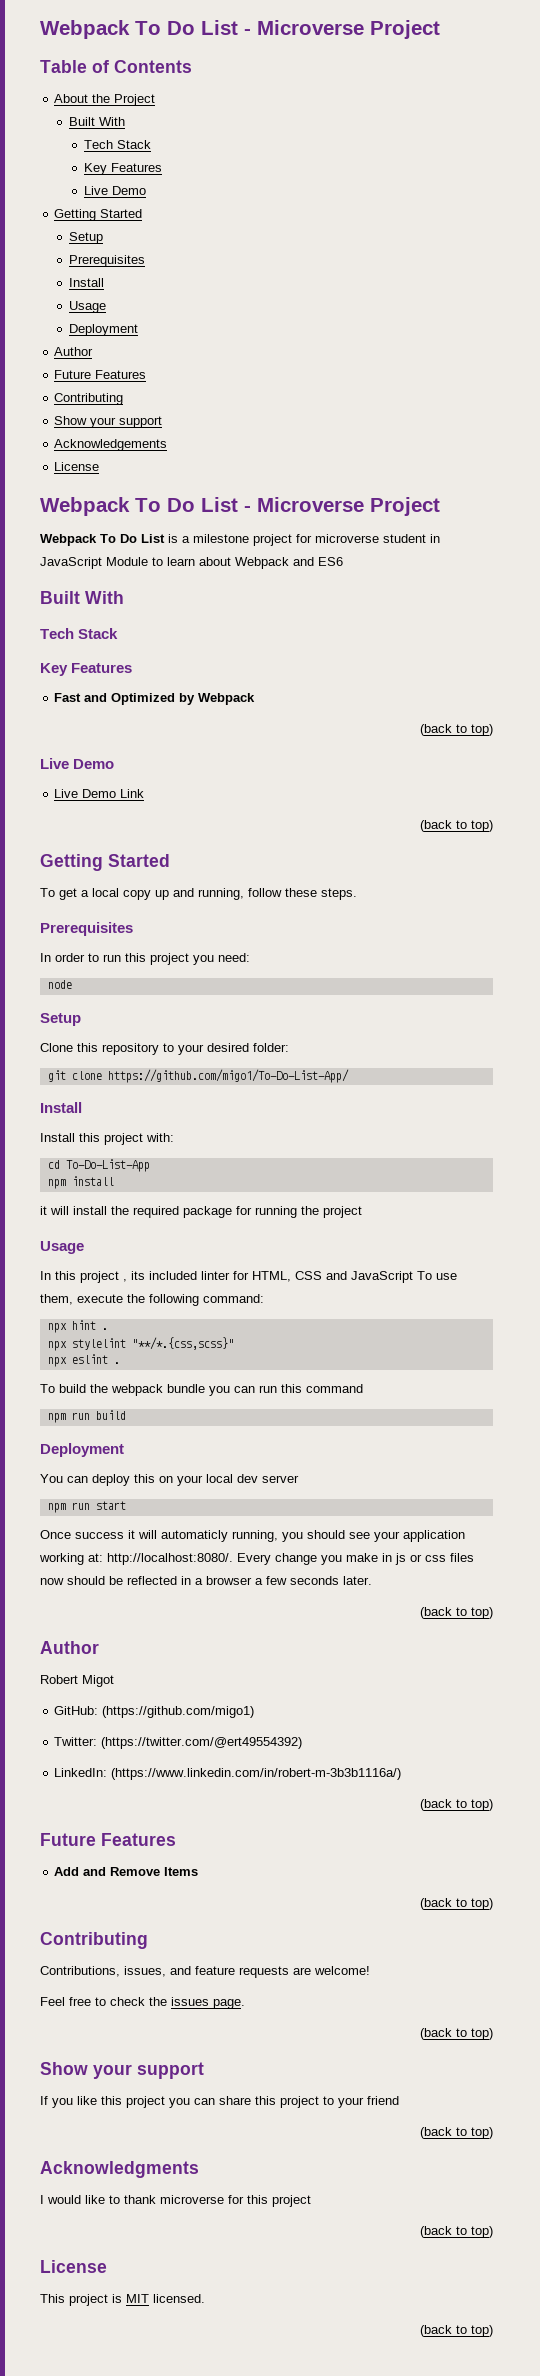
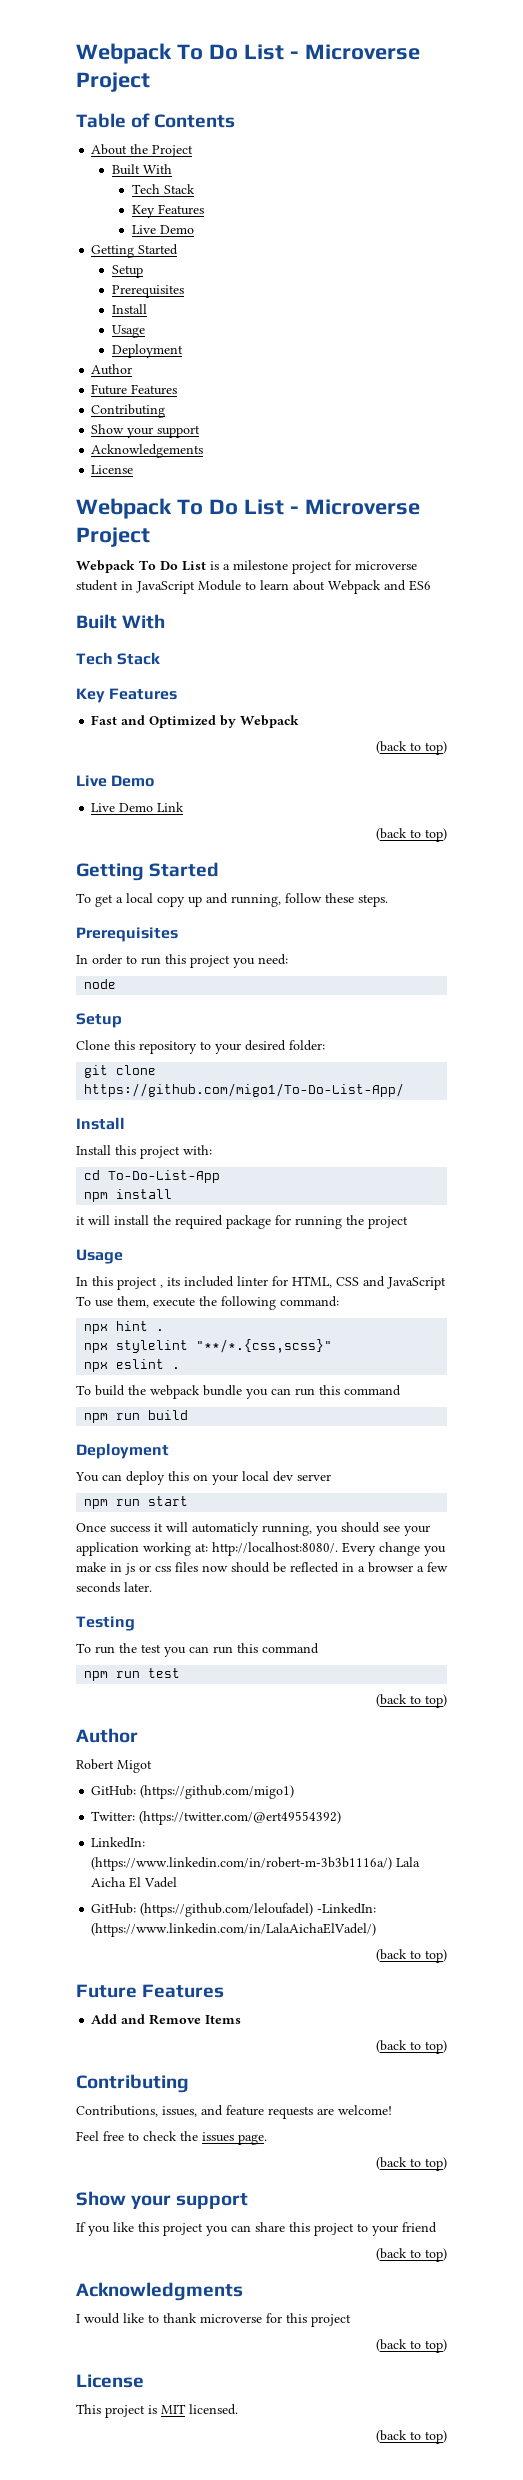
+ Testing
+ To run the test you can run this command
+ npm run test
- LinkedIn: (https://www.linkedin.com/in/robert-m-3b3b1116a/)
+ LinkedIn: (https://www.linkedin.com/in/robert-m-3b3b1116a/) Lala Aicha El Vadel
+ GitHub: (https://github.com/leloufadel) -LinkedIn: (https://www.linkedin.com/in/LalaAichaElVadel/)

